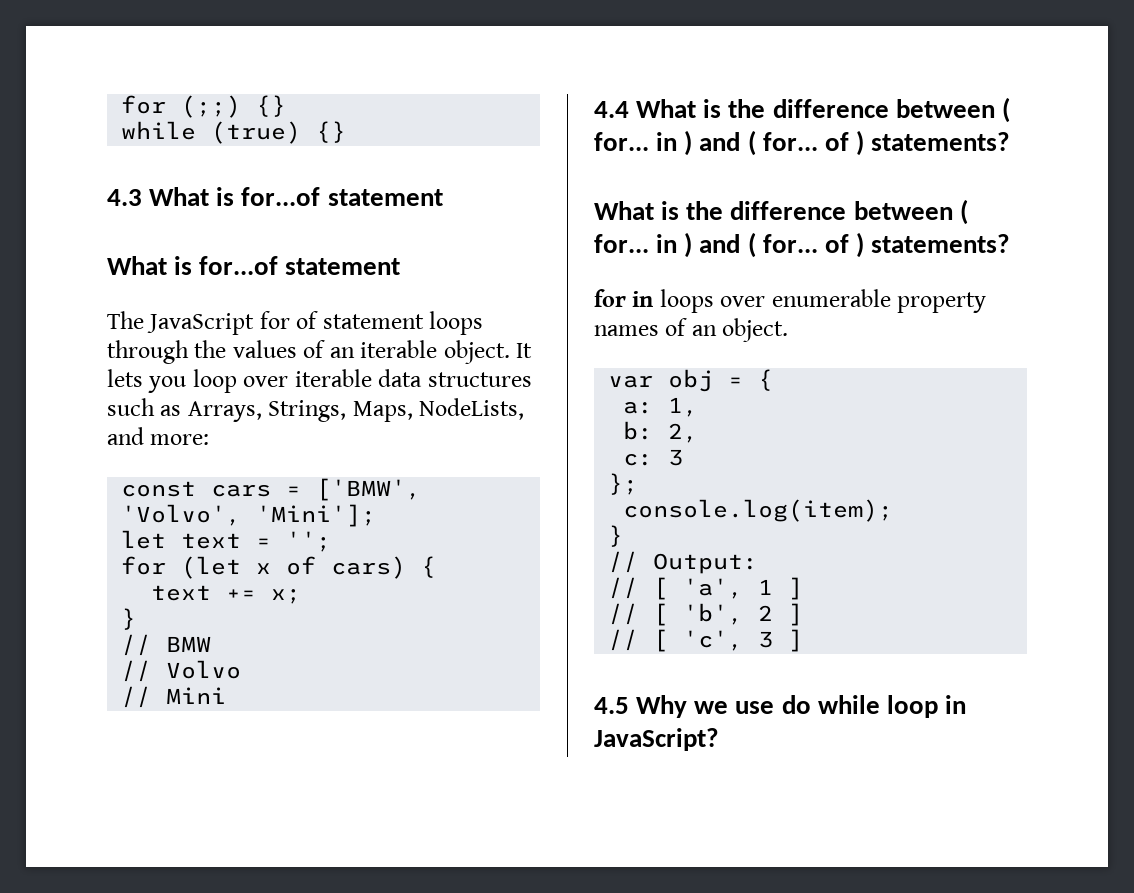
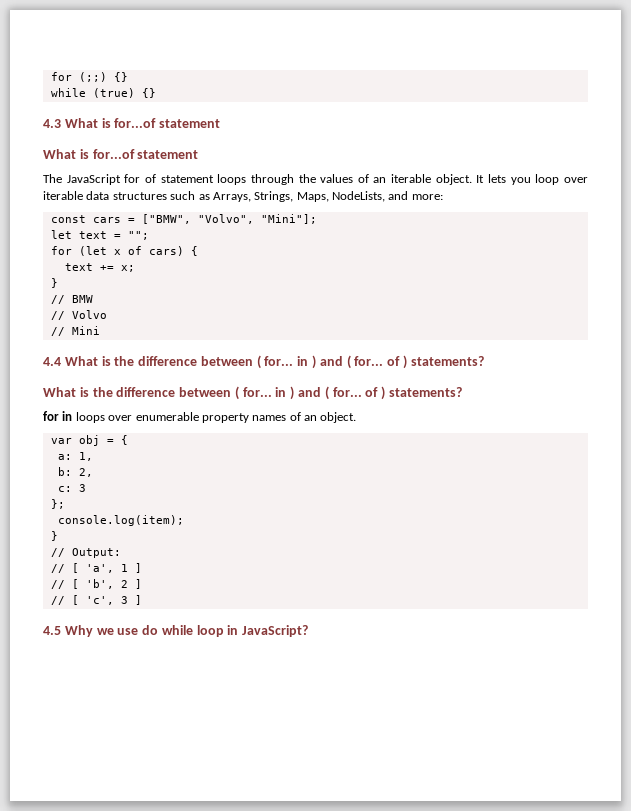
- const cars = ['BMW', 'Volvo', 'Mini'];
+ const cars = ["BMW", "Volvo", "Mini"];
- let text = '';
+ let text = "";

